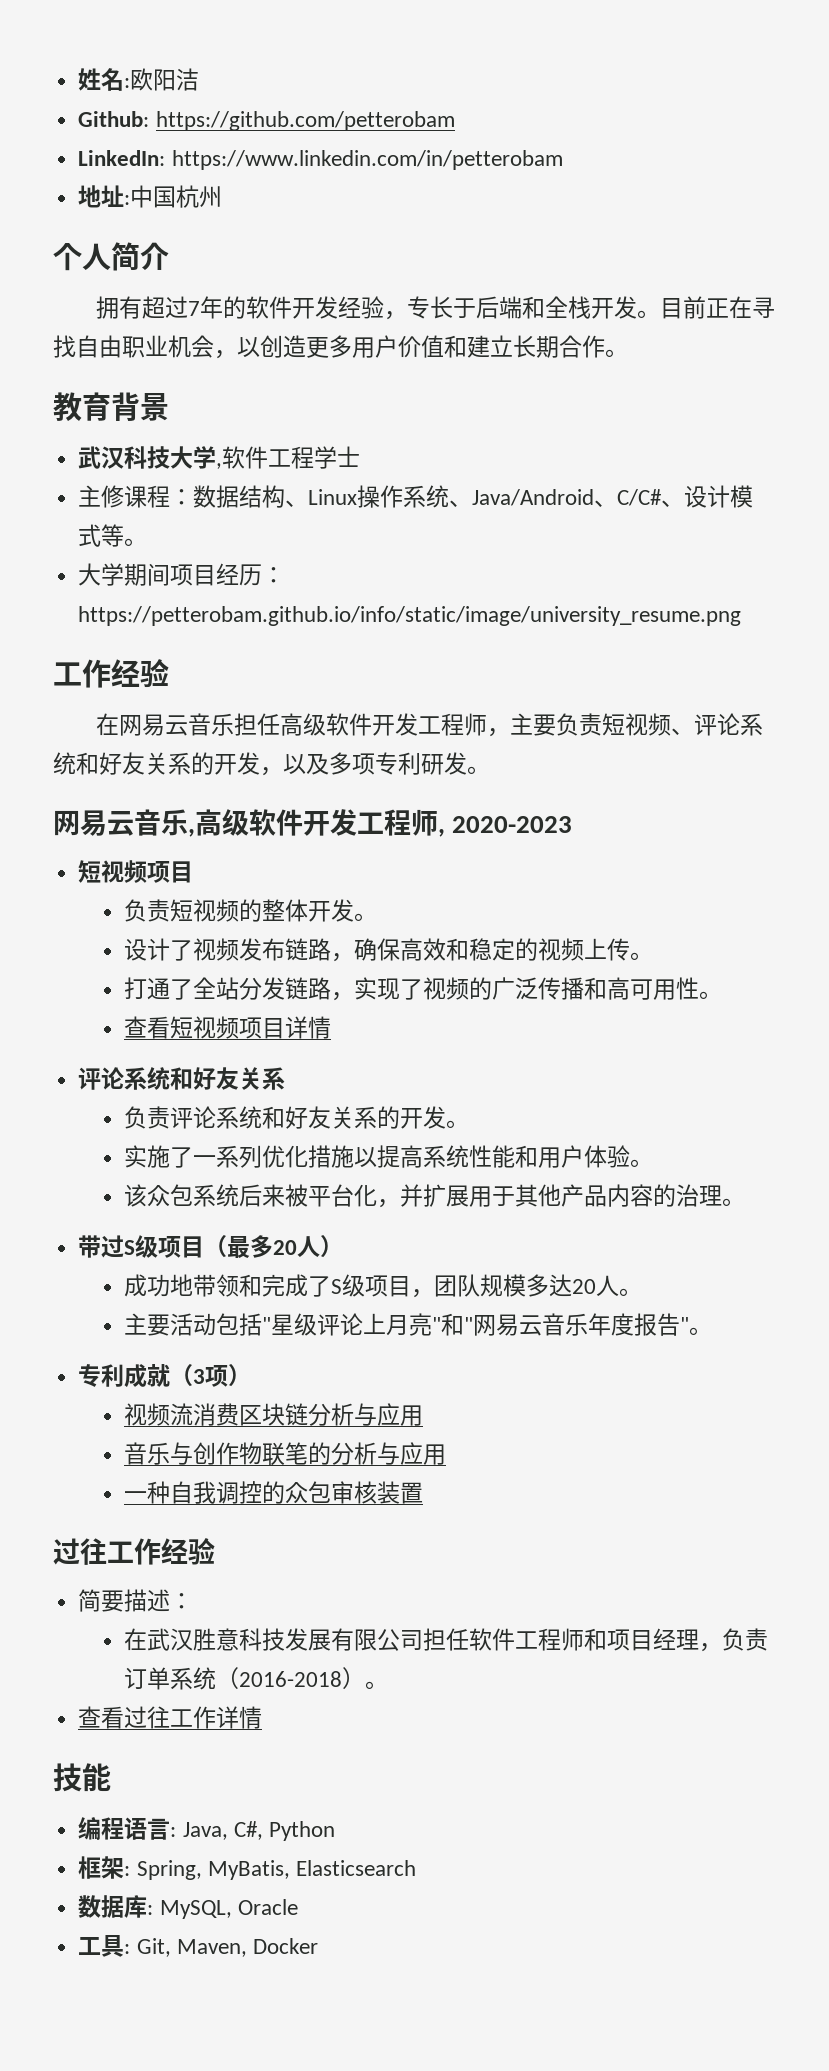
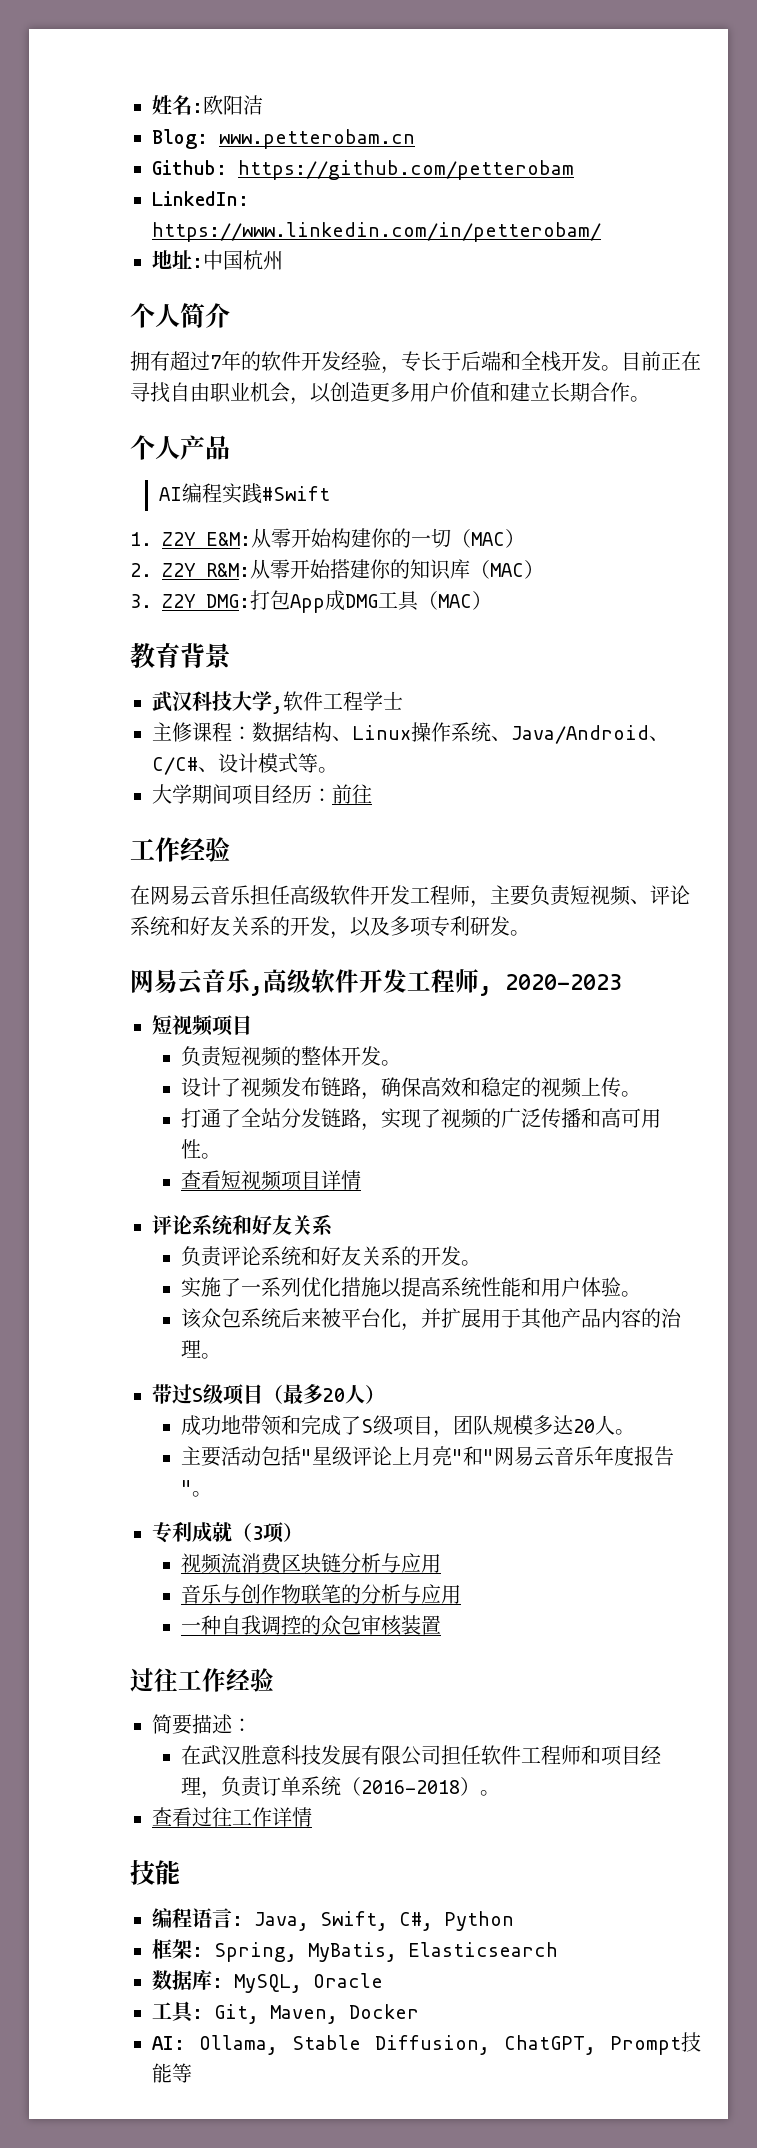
+ Blog: www.petterobam.cn
- LinkedIn: https://www.linkedin.com/in/petterobam
+ LinkedIn: https://www.linkedin.com/in/petterobam/
+ 个人产品
+ AI编程实践#Swift
+ 1. Z2Y E&M:从零开始构建你的一切（MAC）
+ 2. Z2Y R&M:从零开始搭建你的知识库（MAC）
+ 3. Z2Y DMG:打包App成DMG工具（MAC）
- 大学期间项目经历：https://petterobam.github.io/info/static/image/university_resume.png
+ 大学期间项目经历：前往
- 编程语言: Java, C#, Python
+ 编程语言: Java, Swift, C#, Python
+ AI: Ollama, Stable Diffusion, ChatGPT, Prompt技能等

